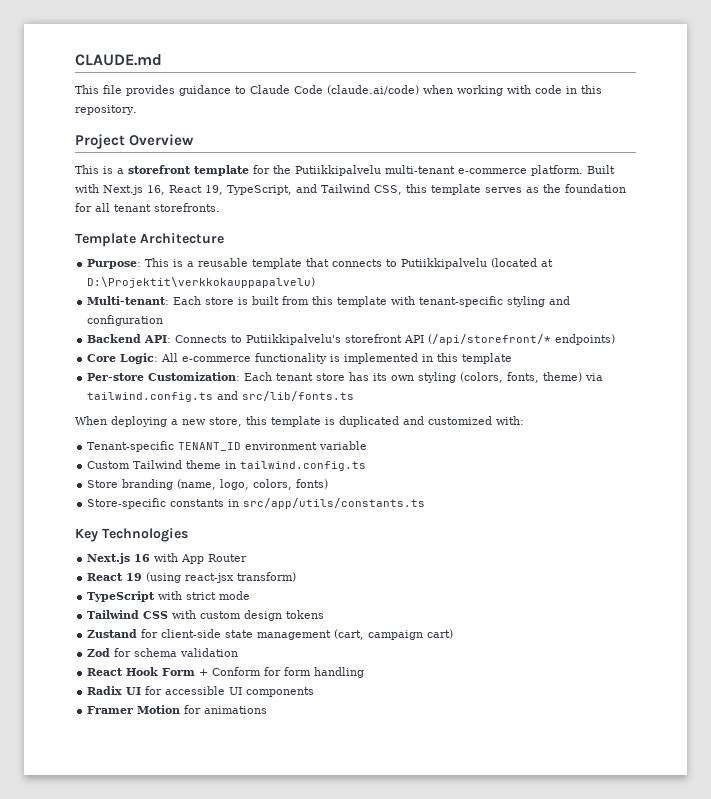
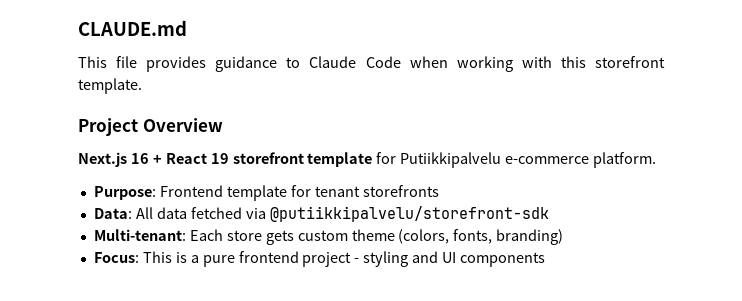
- This file provides guidance to Claude Code (claude.ai/code) when working with code in this repository.
+ This file provides guidance to Claude Code when working with this storefront template.
  Project Overview
- This is a storefront template for the Putiikkipalvelu multi-tenant e-commerce platform. Built with Next.js 16, React 19, TypeScript, and Tailwind CSS, this template serves as the foundation for all tenant storefronts.
- Template Architecture
- Purpose: This is a reusable template that connects to Putiikkipalvelu (located at D:\Projektit\verkkokauppapalvelu)
- Multi-tenant: Each store is built from this template with tenant-specific styling and configuration
- Backend API: Connects to Putiikkipalvelu's storefront API (/api/storefront/* endpoints)
- Core Logic: All e-commerce functionality is implemented in this template
- Per-store Customization: Each tenant store has its own styling (colors, fonts, theme) via tailwind.config.ts and src/lib/fonts.ts
- When deploying a new store, this template is duplicated and customized with:
- Tenant-specific TENANT_ID environment variable
- Custom Tailwind theme in tailwind.config.ts
- Store branding (name, logo, colors, fonts)
- Store-specific constants in src/app/utils/constants.ts
- Key Technologies
- Next.js 16 with App Router
- React 19 (using react-jsx transform)
- TypeScript with strict mode
- Tailwind CSS with custom design tokens
- Zustand for client-side state management (cart, campaign cart)
- Zod for schema validation
- React Hook Form + Conform for form handling
- Radix UI for accessible UI components
- Framer Motion for animations
+ Next.js 16 + React 19 storefront template for Putiikkipalvelu e-commerce platform.
+ Purpose: Frontend template for tenant storefronts
+ Data: All data fetched via @putiikkipalvelu/storefront-sdk
+ Multi-tenant: Each store gets custom theme (colors, fonts, branding)
+ Focus: This is a pure frontend project - styling and UI components

